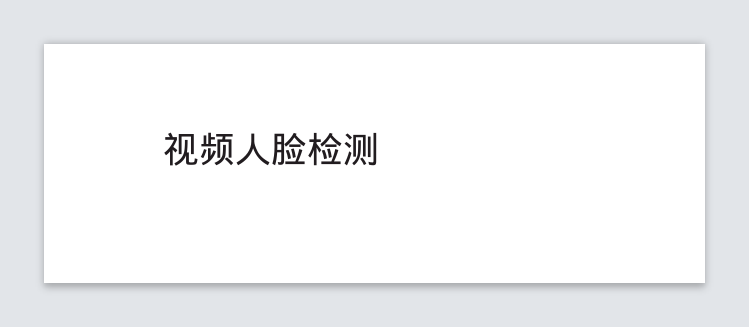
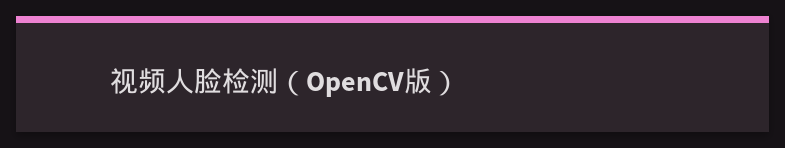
- 视频人脸检测
+ 视频人脸检测（OpenCV版）

